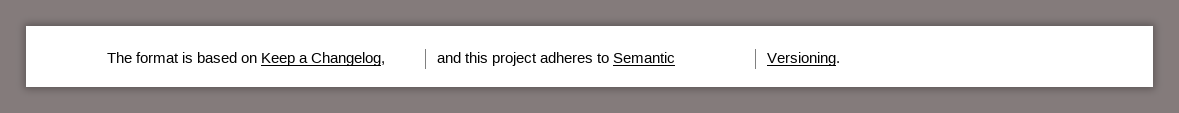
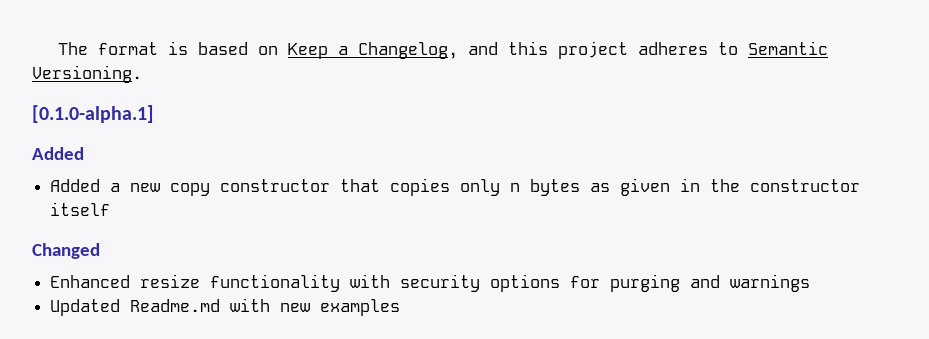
+ [0.1.0-alpha.1]
+ Added
+ Added a new copy constructor that copies only n bytes as given in the constructor itself
+ Changed
+ Enhanced resize functionality with security options for purging and warnings
+ Updated Readme.md with new examples

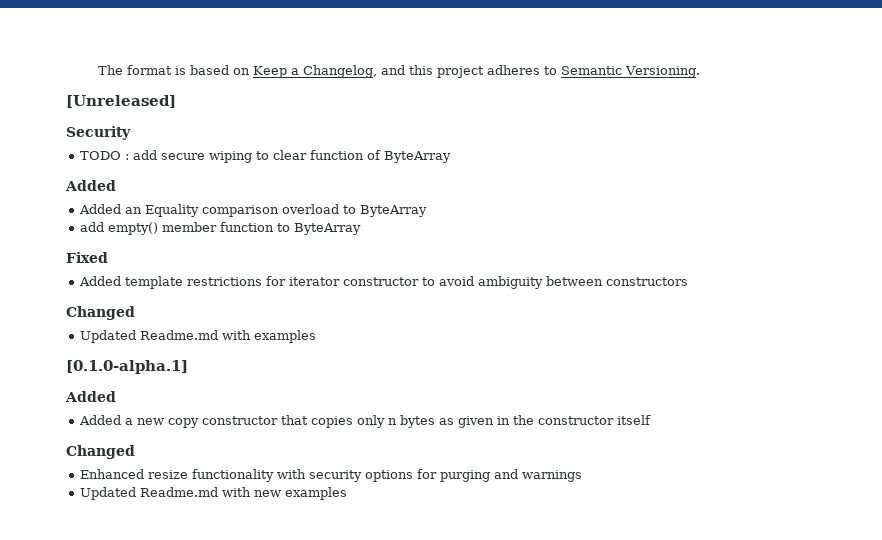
+ [Unreleased]
+ Security
+ TODO : add secure wiping to clear function of ByteArray
+ Added
+ Added an Equality comparison overload to ByteArray
+ add empty() member function to ByteArray
+ Fixed
+ Added template restrictions for iterator constructor to avoid ambiguity between constructors
+ Changed
+ Updated Readme.md with examples

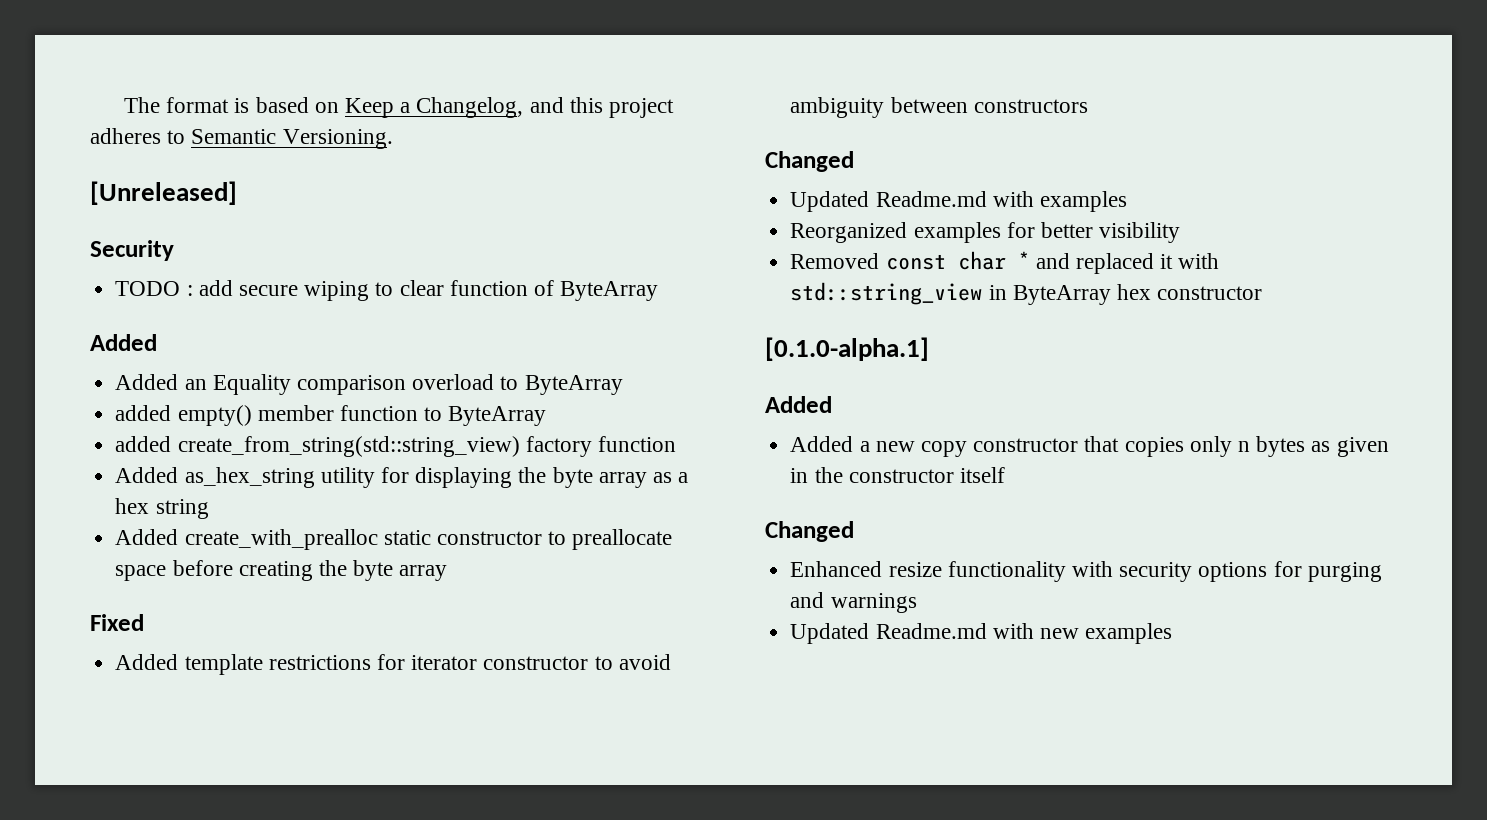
- add empty() member function to ByteArray
+ added empty() member function to ByteArray
+ added create_from_string(std::string_view) factory function
+ Added as_hex_string utility for displaying the byte array as a hex string
+ Added create_with_prealloc static constructor to preallocate space before creating the byte array
+ Reorganized examples for better visibility
+ Removed const char * and replaced it with std::string_view in ByteArray hex constructor

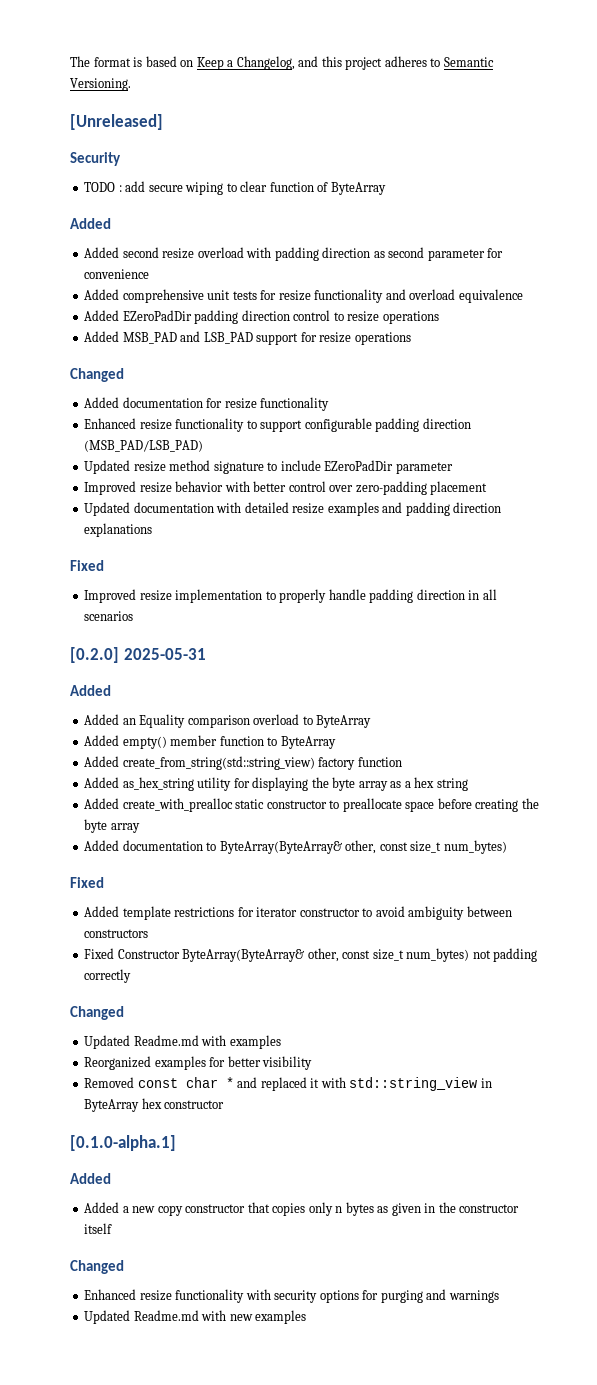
+ Added second resize overload with padding direction as second parameter for convenience
+ Added comprehensive unit tests for resize functionality and overload equivalence
+ Added EZeroPadDir padding direction control to resize operations
+ Added MSB_PAD and LSB_PAD support for resize operations
+ Changed
+ Added documentation for resize functionality
+ Enhanced resize functionality to support configurable padding direction (MSB_PAD/LSB_PAD)
+ Updated resize method signature to include EZeroPadDir parameter
+ Improved resize behavior with better control over zero-padding placement
+ Updated documentation with detailed resize examples and padding direction explanations
+ Fixed
+ Improved resize implementation to properly handle padding direction in all scenarios
+ [0.2.0] 2025-05-31
+ Added
- added empty() member function to ByteArray
+ Added empty() member function to ByteArray
- added create_from_string(std::string_view) factory function
+ Added create_from_string(std::string_view) factory function
+ Added documentation to ByteArray(ByteArray& other, const size_t num_bytes)
+ Fixed Constructor ByteArray(ByteArray& other, const size_t num_bytes) not padding correctly

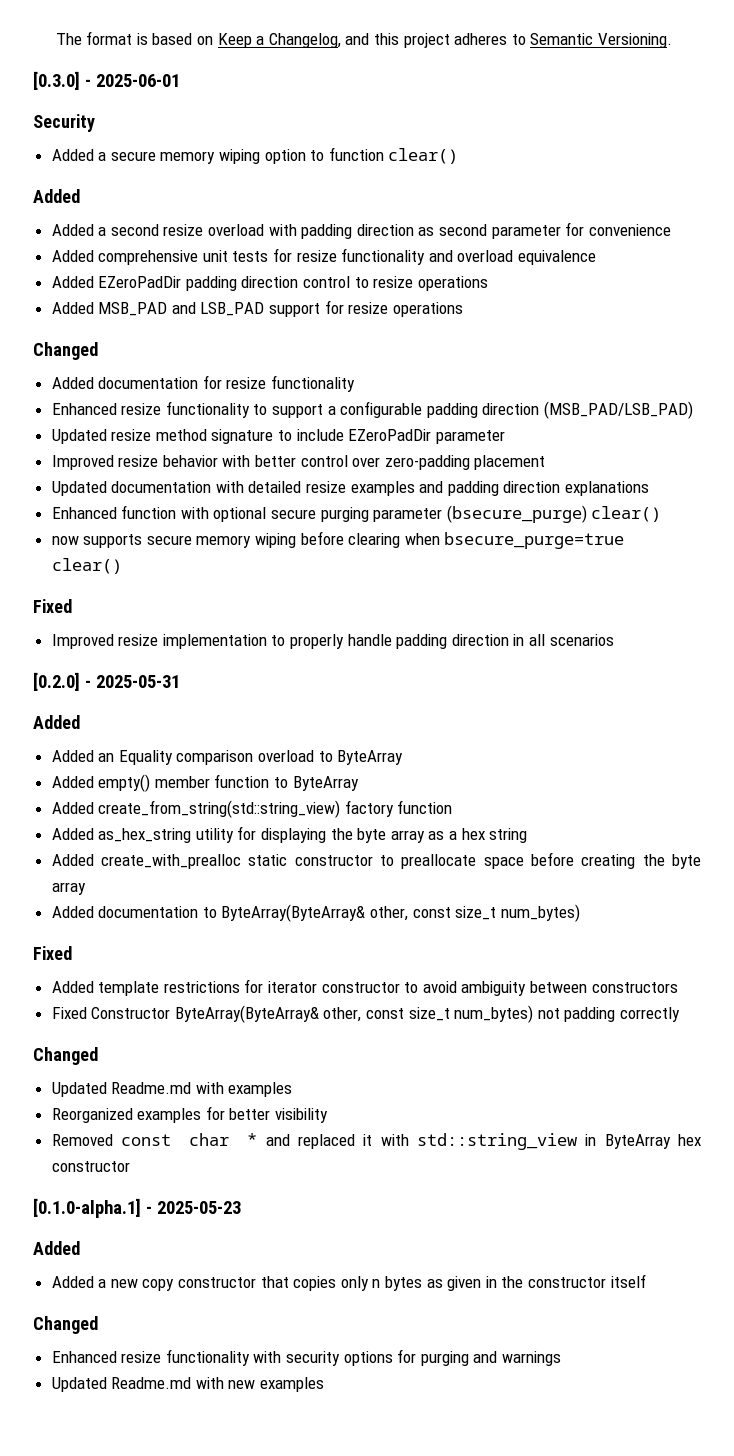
- [Unreleased]
+ [0.3.0] - 2025-06-01
  Security
- TODO : add secure wiping to clear function of ByteArray
+ Added a secure memory wiping option to function clear()
  Added
- Added second resize overload with padding direction as second parameter for convenience
+ Added a second resize overload with padding direction as second parameter for convenience
- Enhanced resize functionality to support configurable padding direction (MSB_PAD/LSB_PAD)
+ Enhanced resize functionality to support a configurable padding direction (MSB_PAD/LSB_PAD)
+ Enhanced function with optional secure purging parameter (bsecure_purge) clear()
+ now supports secure memory wiping before clearing when bsecure_purge=true clear()
- [0.2.0] 2025-05-31
+ [0.2.0] - 2025-05-31
- [0.1.0-alpha.1]
+ [0.1.0-alpha.1] - 2025-05-23

